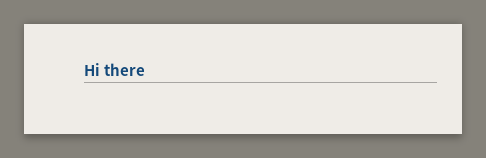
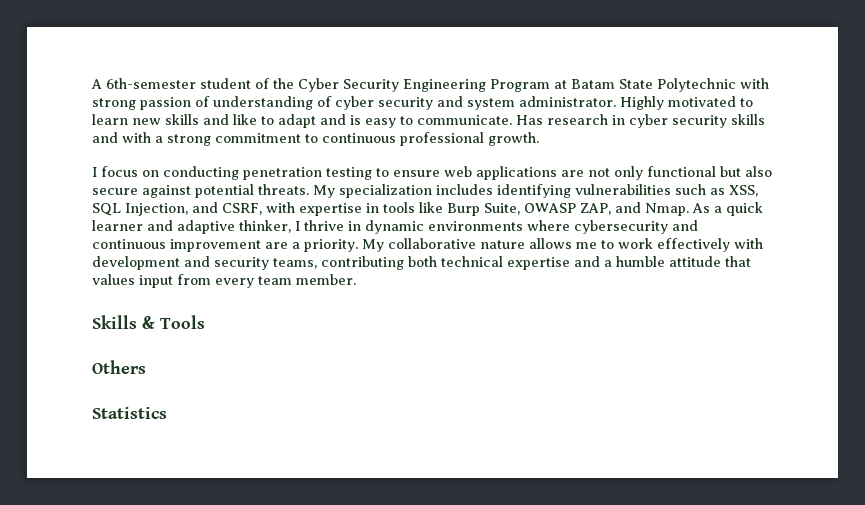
- Hi there
+ A 6th-semester student of the Cyber Security Engineering Program at Batam State Polytechnic with strong passion of understanding of cyber security and system administrator. Highly motivated to learn new skills and like to adapt and is easy to communicate. Has research in cyber security skills and with a strong commitment to continuous professional growth.
+ I focus on conducting penetration testing to ensure web applications are not only functional but also secure against potential threats. My specialization includes identifying vulnerabilities such as XSS, SQL Injection, and CSRF, with expertise in tools like Burp Suite, OWASP ZAP, and Nmap. As a quick learner and adaptive thinker, I thrive in dynamic environments where cybersecurity and continuous improvement are a priority. My collaborative nature allows me to work effectively with development and security teams, contributing both technical expertise and a humble attitude that values input from every team member.
+ Skills & Tools
+ Others
+ Statistics

